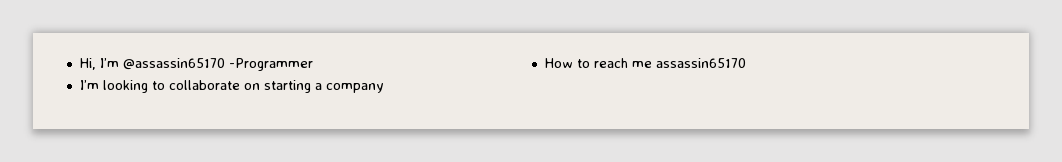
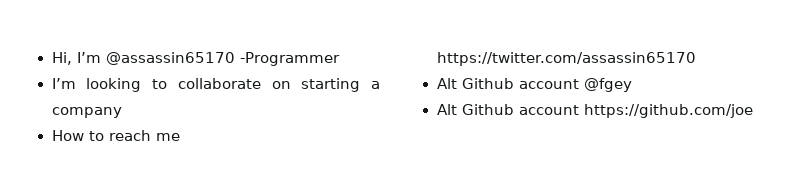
- How to reach me assassin65170
+ How to reach me https://twitter.com/assassin65170
+ Alt Github account @fgey
+ Alt Github account https://github.com/joe

